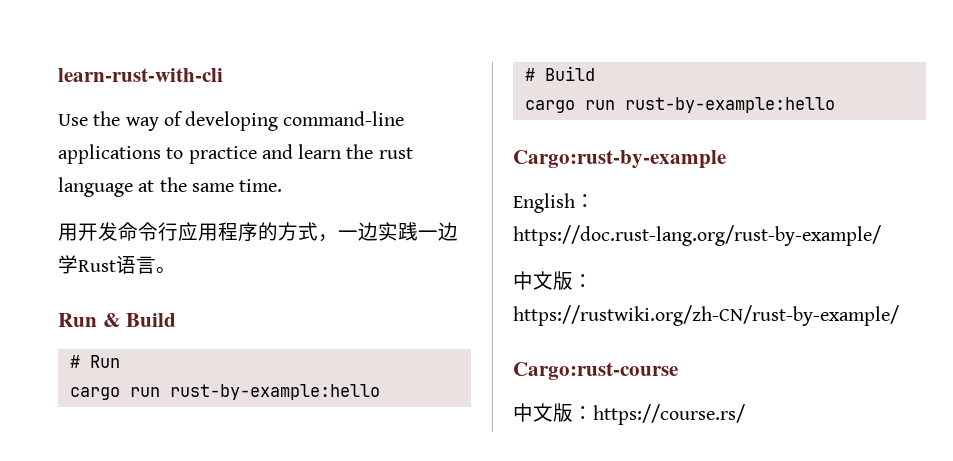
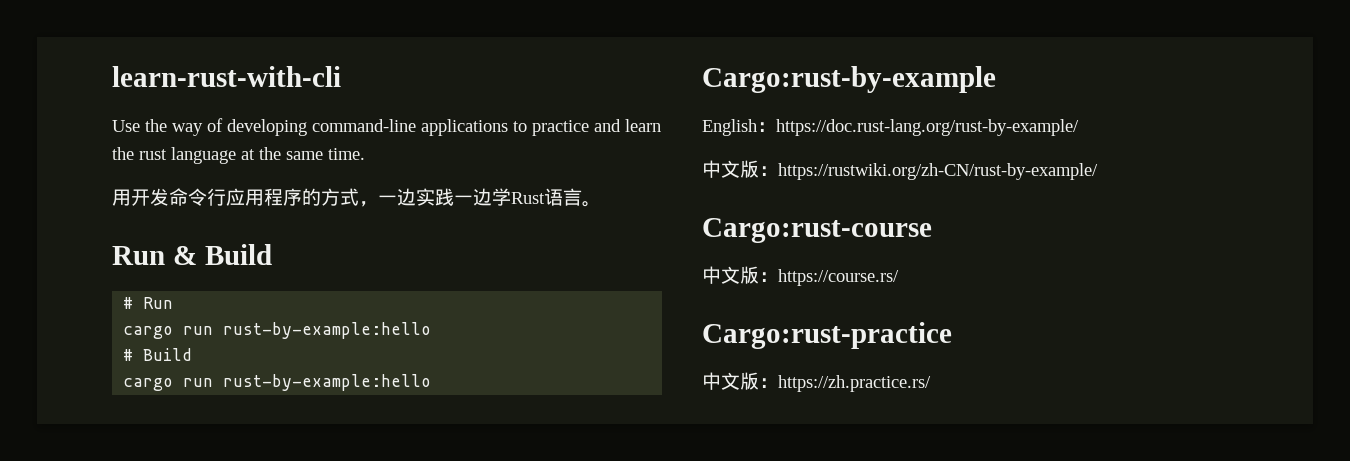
+ Cargo:rust-practice
+ 中文版：https://zh.practice.rs/

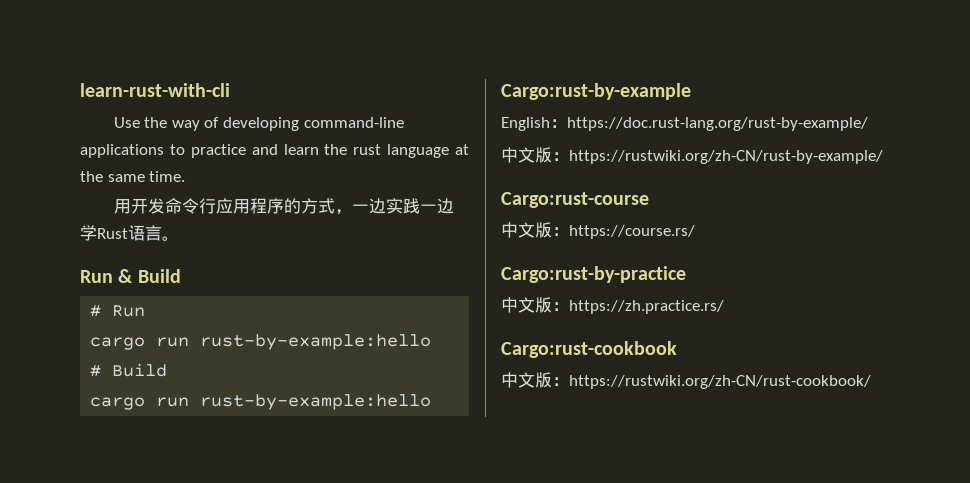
- Cargo:rust-practice
+ Cargo:rust-by-practice
+ Cargo:rust-cookbook
+ 中文版：https://rustwiki.org/zh-CN/rust-cookbook/

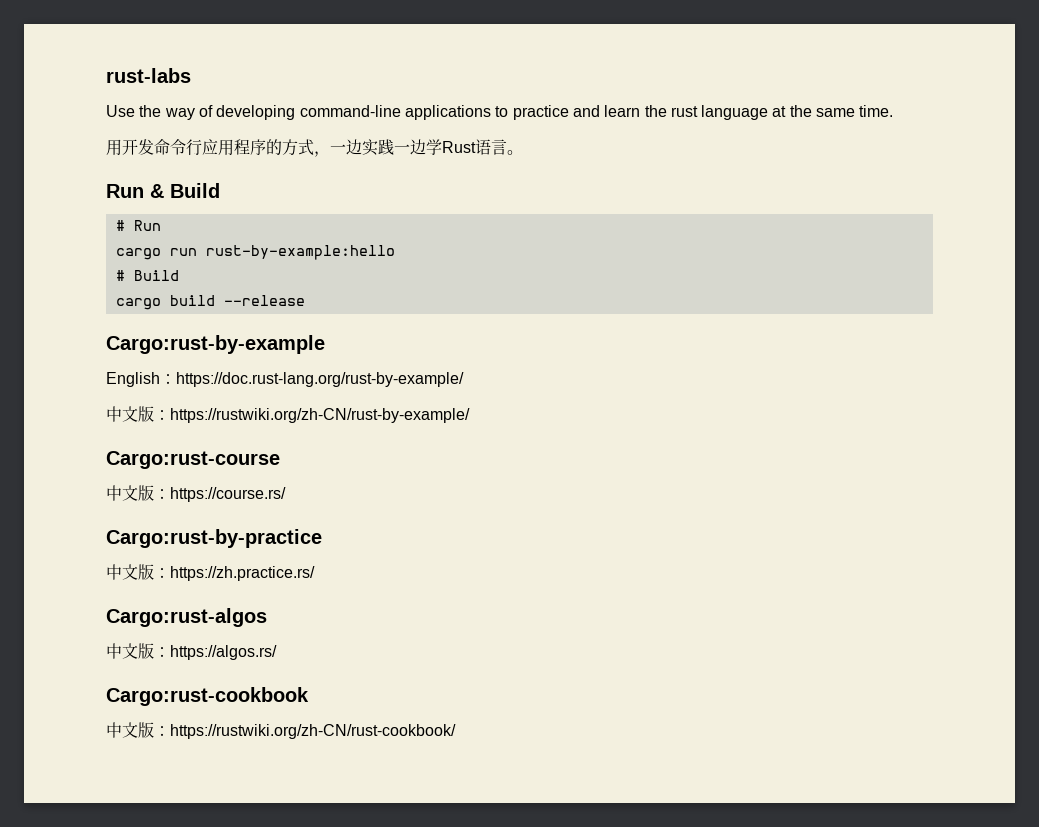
- learn-rust-with-cli
+ rust-labs
  # Build
- cargo run rust-by-example:hello
+ cargo build --release
+ Cargo:rust-algos
+ 中文版：https://algos.rs/

